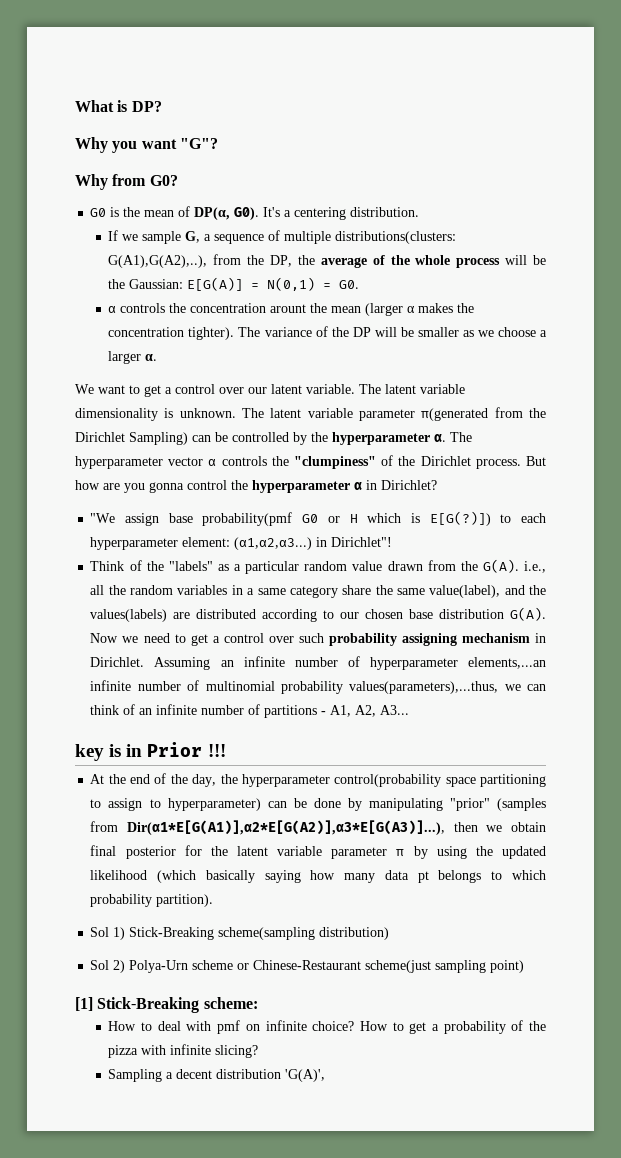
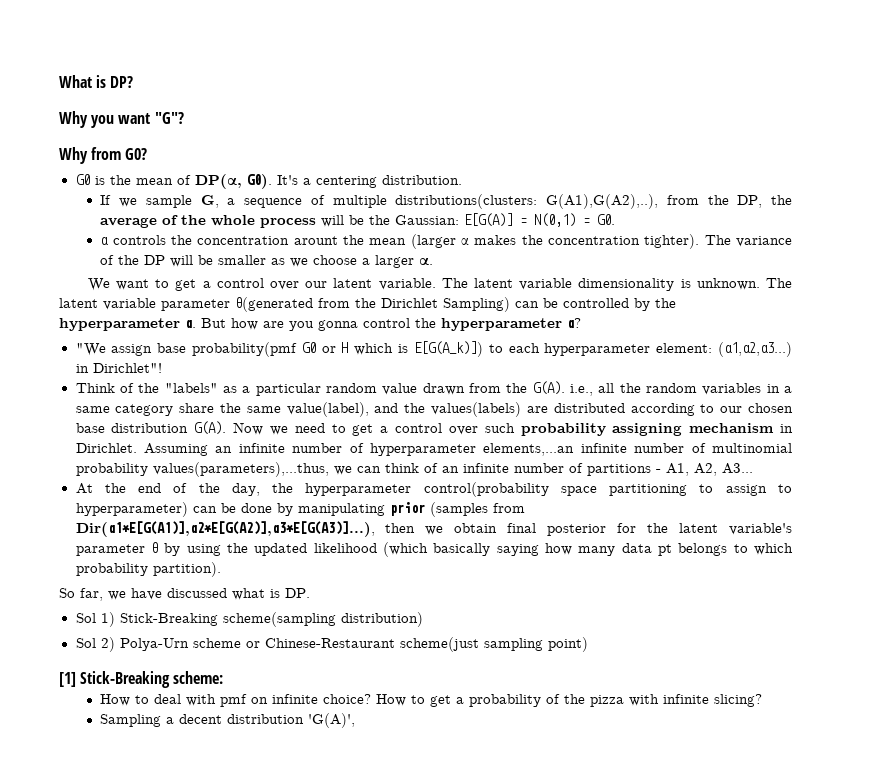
- The latent variable parameter π(generated from the Dirichlet Sampling) can be controlled by the hyperparameter α.
+ The latent variable parameter θ(generated from the Dirichlet Sampling) can be controlled by the hyperparameter α.
- The hyperparameter vector α controls the "clumpiness" of the Dirichlet process.
- But how are you gonna control the hyperparameter α in Dirichlet?
+ But how are you gonna control the hyperparameter α?
- "We assign base probability(pmf G0 or H which is E[G(?)]) to each hyperparameter element: (α1,α2,α3...) in Dirichlet"!
+ "We assign base probability(pmf G0 or H which is E[G(A_k)]) to each hyperparameter element: (α1,α2,α3...) in Dirichlet"!
- key is in Prior !!!
- At the end of the day, the hyperparameter control(probability space partitioning to assign to hyperparameter) can be done by manipulating "prior" (samples from Dir(α1*E[G(A1)],α2*E[G(A2)],α3*E[G(A3)]...), then we obtain final posterior for the latent variable parameter π by using the updated likelihood (which basically saying how many data pt belongs to which probability partition).
+ At the end of the day, the hyperparameter control(probability space partitioning to assign to hyperparameter) can be done by manipulating prior (samples from Dir(α1*E[G(A1)],α2*E[G(A2)],α3*E[G(A3)]...), then we obtain final posterior for the latent variable's parameter θ by using the updated likelihood (which basically saying how many data pt belongs to which probability partition).
+ So far, we have discussed what is DP.

